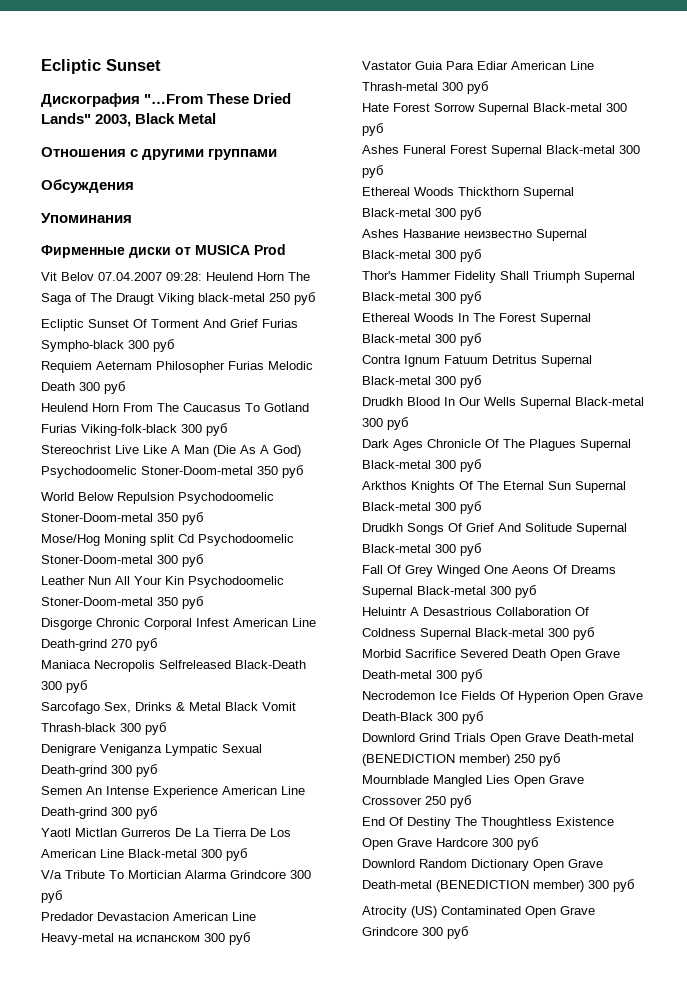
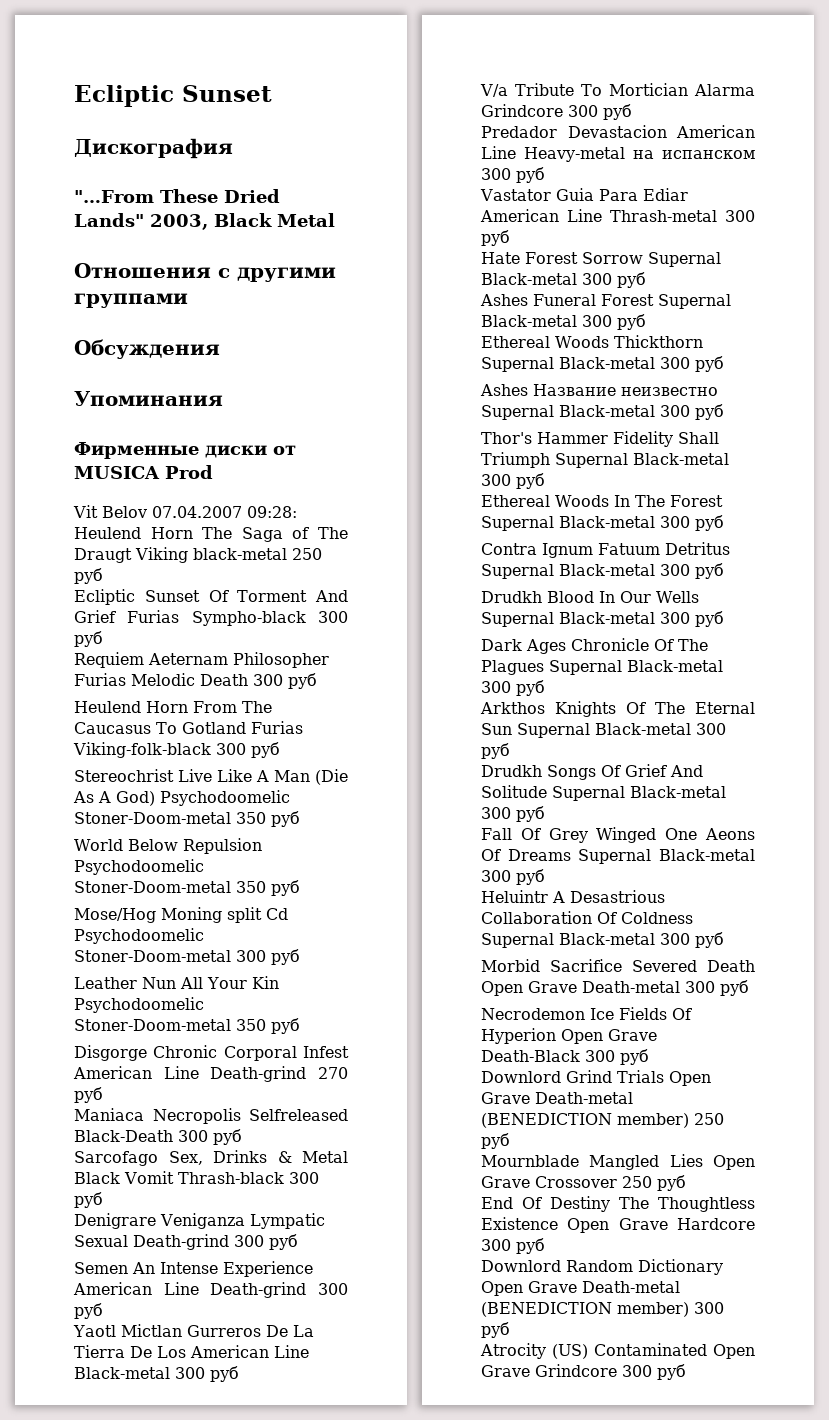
- Дискография "…From These Dried Lands" 2003, Black Metal
+ Дискография
+ "…From These Dried Lands" 2003, Black Metal

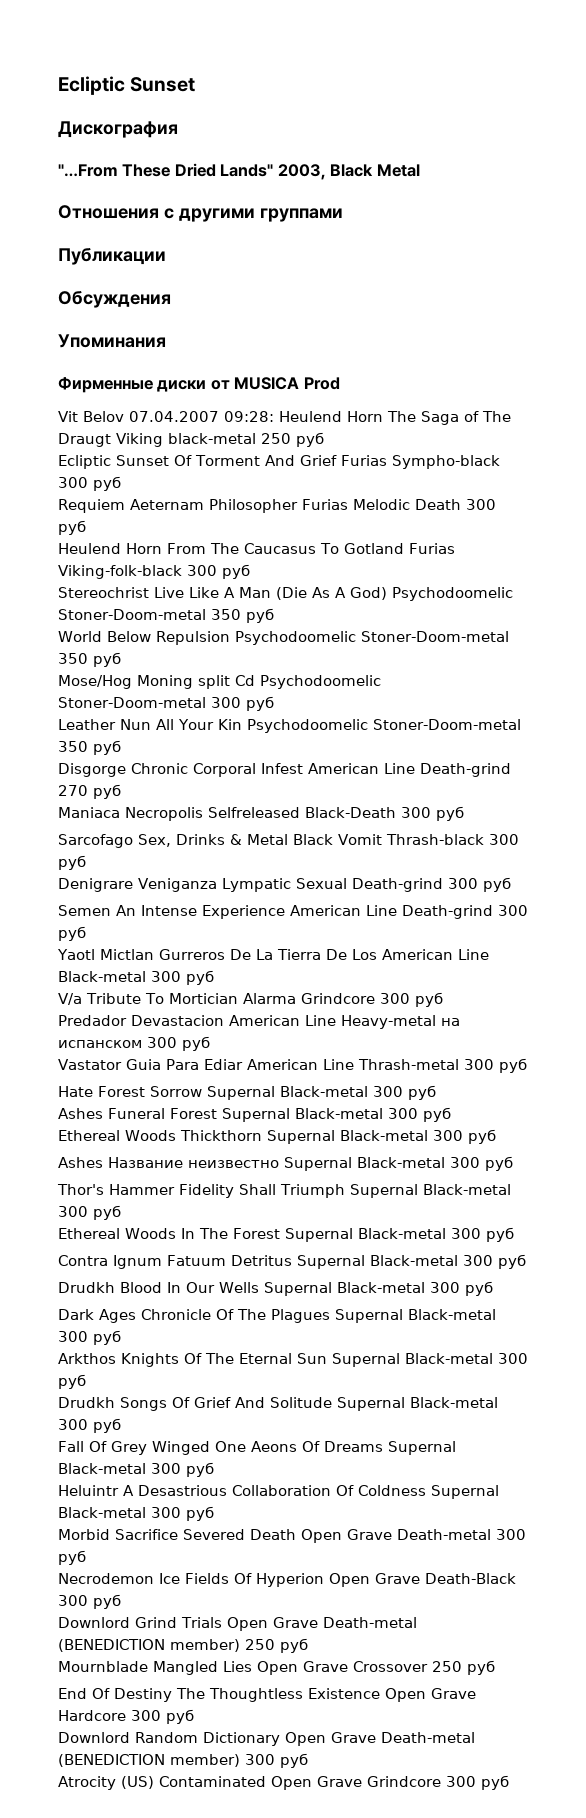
+ Публикации

